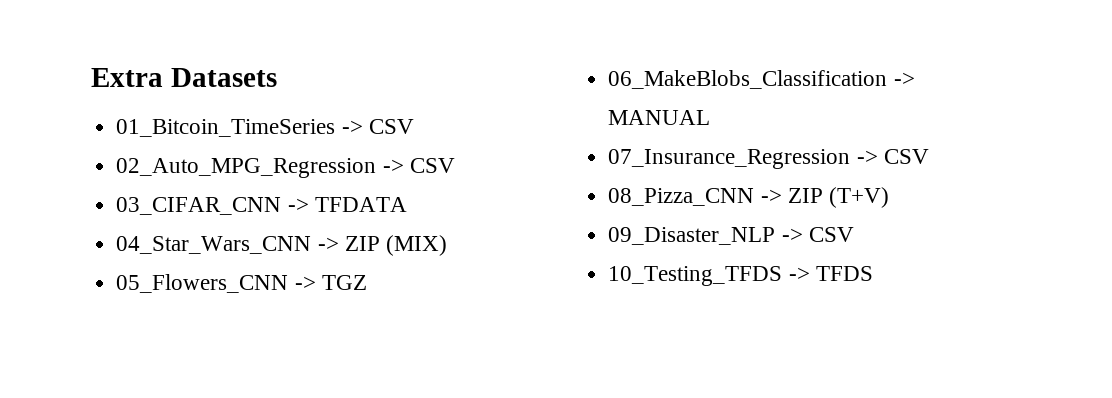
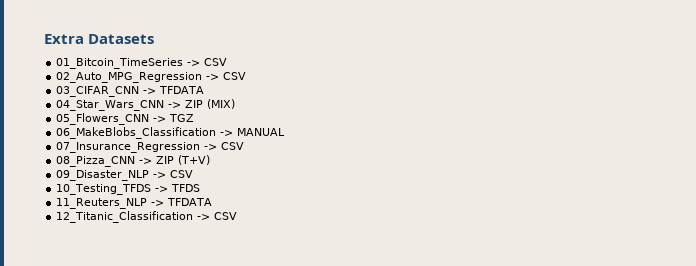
+ 11_Reuters_NLP -> TFDATA
+ 12_Titanic_Classification -> CSV

